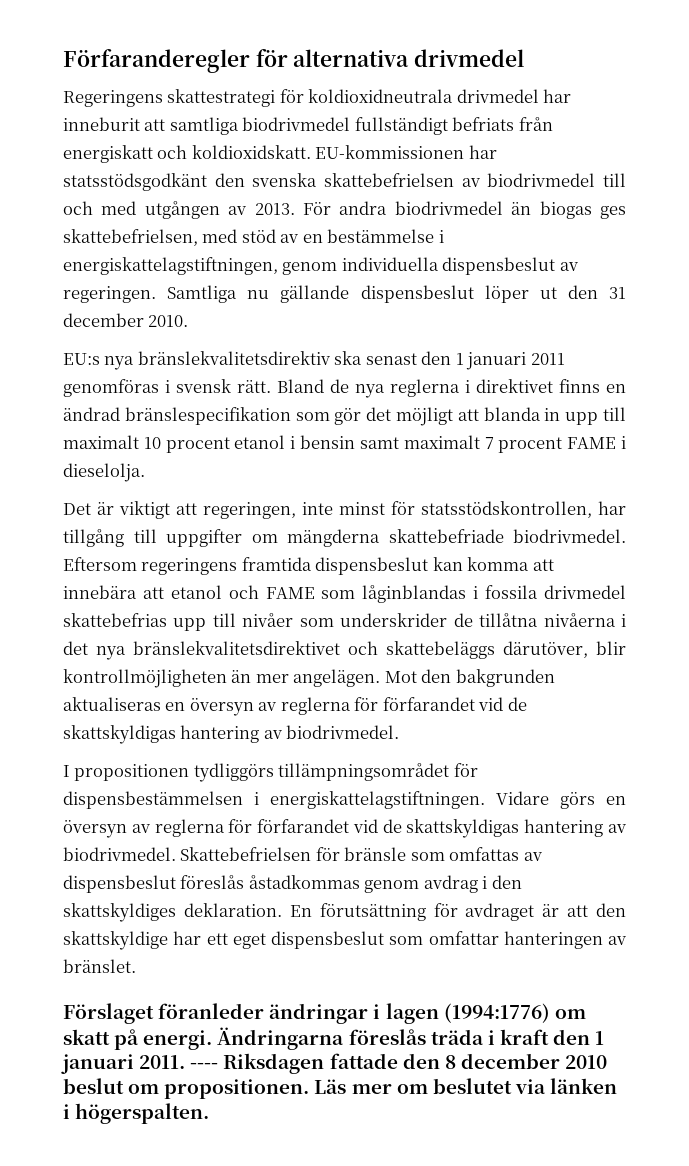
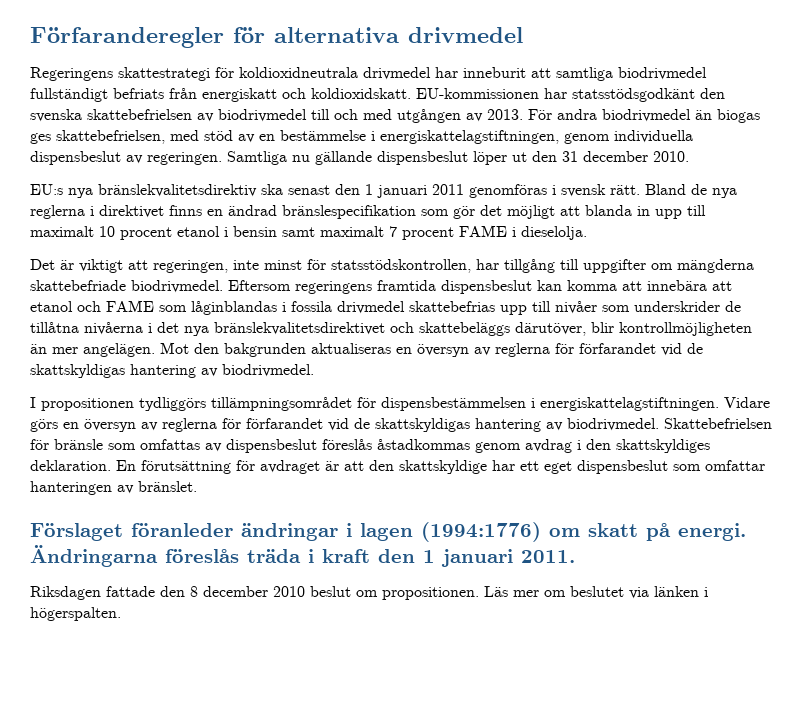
- Ändringarna föreslås träda i kraft den 1 januari 2011. ---- Riksdagen fattade den 8 december 2010 beslut om propositionen.
+ Ändringarna föreslås träda i kraft den 1 januari 2011.
+ Riksdagen fattade den 8 december 2010 beslut om propositionen.

